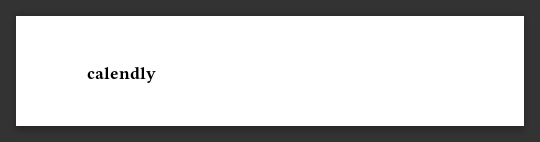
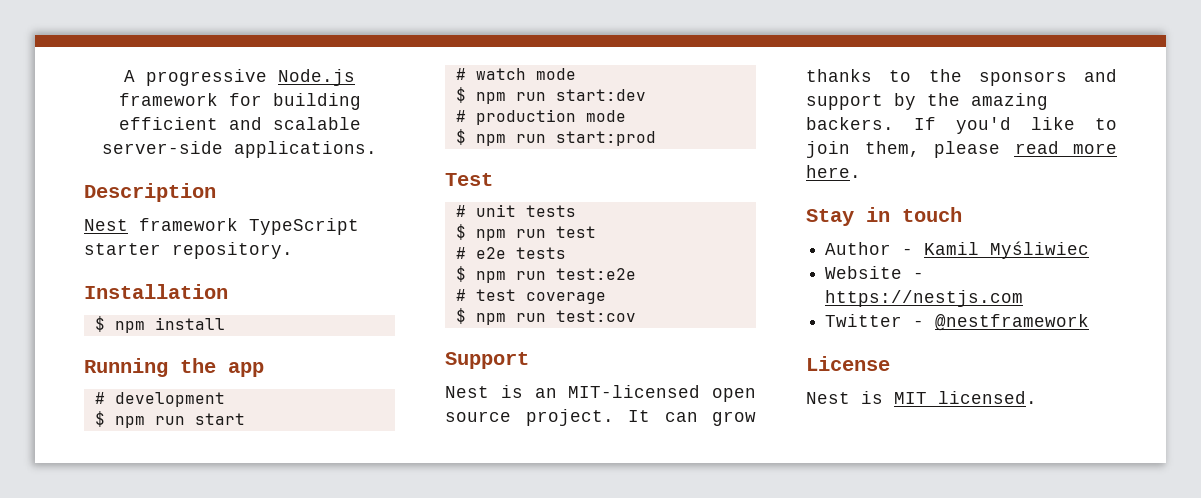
- calendly
+ A progressive Node.js framework for building efficient and scalable server-side applications.
+ Description
+ Nest framework TypeScript starter repository.
+ Installation
+ $ npm install
+ Running the app
+ # development
+ $ npm run start
+ # watch mode
+ $ npm run start:dev
+ # production mode
+ $ npm run start:prod
+ Test
+ # unit tests
+ $ npm run test
+ # e2e tests
+ $ npm run test:e2e
+ # test coverage
+ $ npm run test:cov
+ Support
+ Nest is an MIT-licensed open source project. It can grow thanks to the sponsors and support by the amazing backers. If you'd like to join them, please read more here.
+ Stay in touch
+ Author - Kamil Myśliwiec
+ Website - https://nestjs.com
+ Twitter - @nestframework
+ License
+ Nest is MIT licensed.

